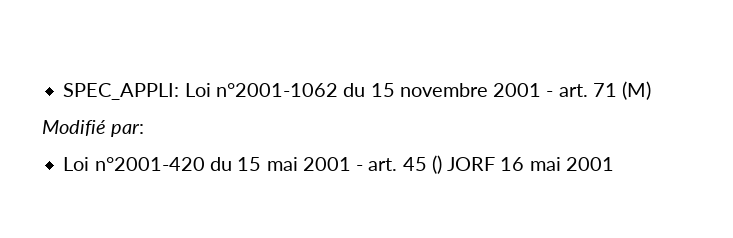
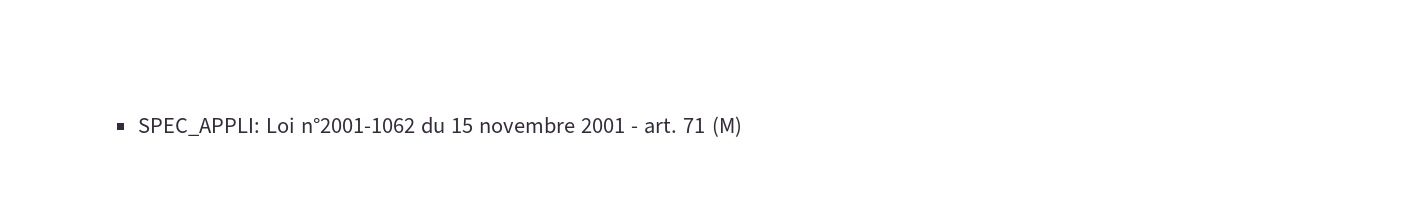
- Modifié par:
- Loi n°2001-420 du 15 mai 2001 - art. 45 () JORF 16 mai 2001

